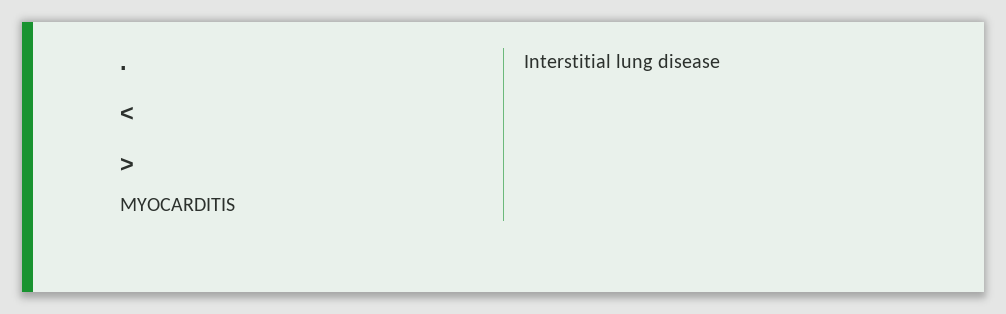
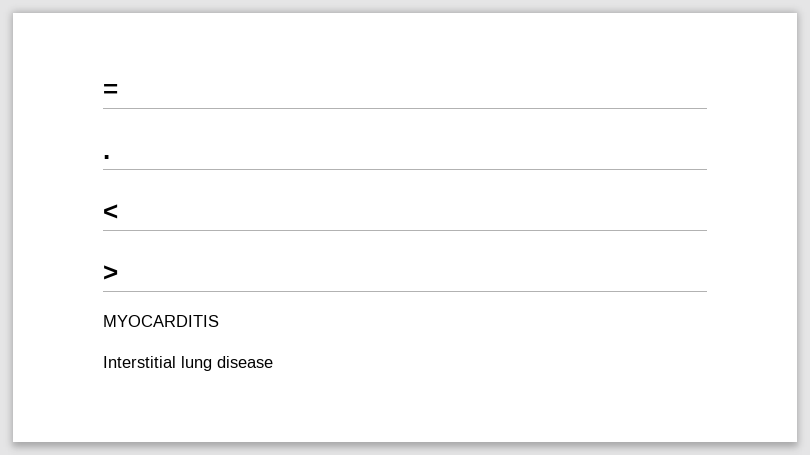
+ =

